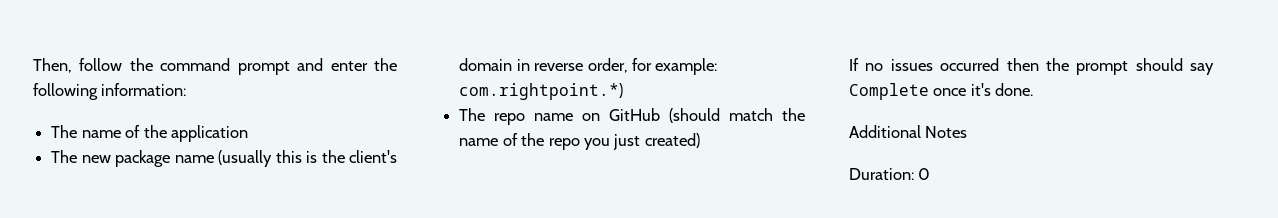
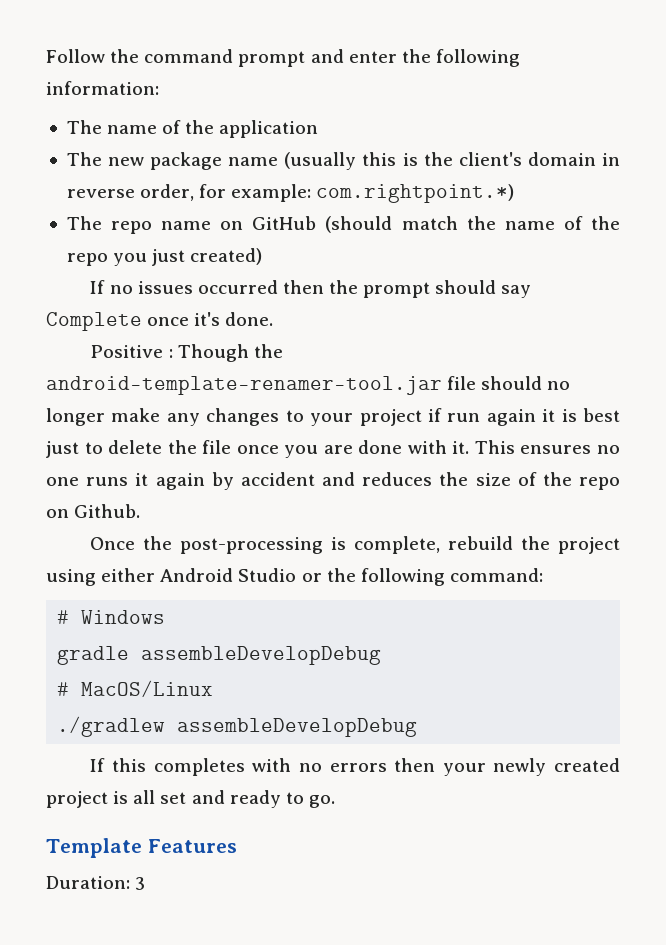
- Then, follow the command prompt and enter the following information:
+ Follow the command prompt and enter the following information:
- Additional Notes
+ Positive : Though the android-template-renamer-tool.jar file should no longer make any changes to your project if run again it is best just to delete the file once you are done with it. This ensures no one runs it again by accident and reduces the size of the repo on Github.
+ Once the post-processing is complete, rebuild the project using either Android Studio or the following command:
+ # Windows
+ gradle assembleDevelopDebug
+ # MacOS/Linux
+ ./gradlew assembleDevelopDebug
+ If this completes with no errors then your newly created project is all set and ready to go.
+ Template Features
- Duration: 0
+ Duration: 3

